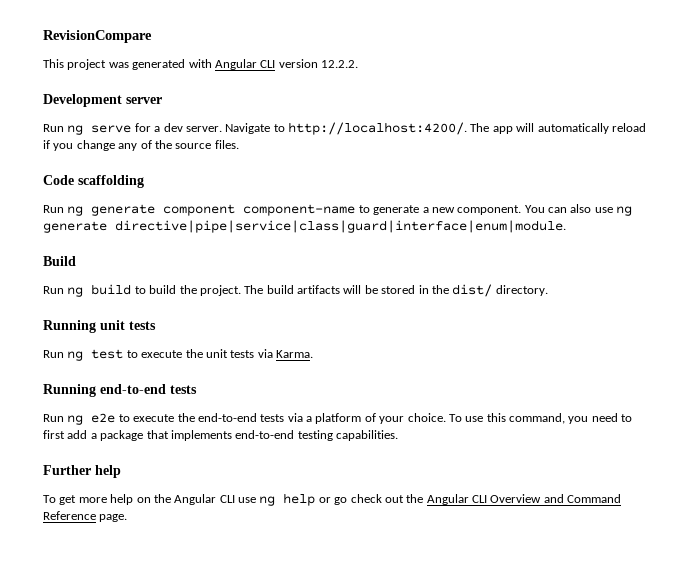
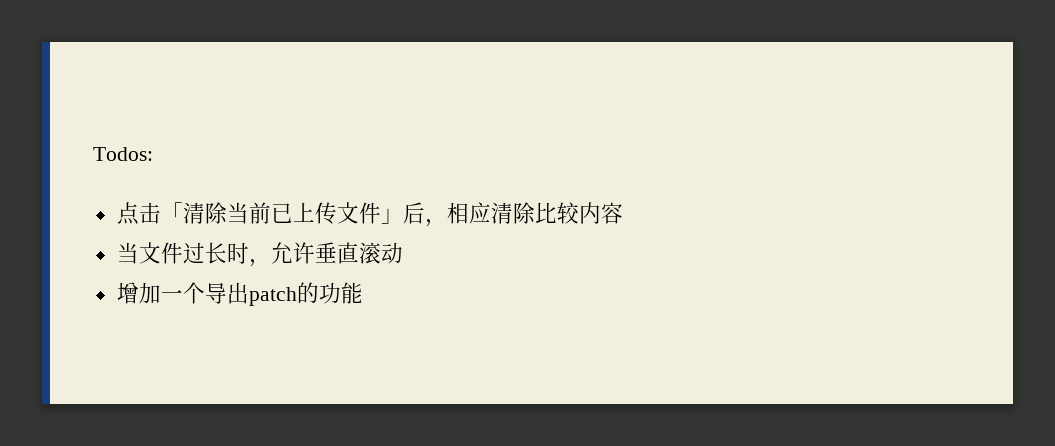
- RevisionCompare
- This project was generated with Angular CLI version 12.2.2.
- Development server
- Run ng serve for a dev server. Navigate to http://localhost:4200/. The app will automatically reload if you change any of the source files.
- Code scaffolding
- Run ng generate component component-name to generate a new component. You can also use ng generate directive|pipe|service|class|guard|interface|enum|module.
- Build
- Run ng build to build the project. The build artifacts will be stored in the dist/ directory.
- Running unit tests
- Run ng test to execute the unit tests via Karma.
- Running end-to-end tests
- Run ng e2e to execute the end-to-end tests via a platform of your choice. To use this command, you need to first add a package that implements end-to-end testing capabilities.
- Further help
- To get more help on the Angular CLI use ng help or go check out the Angular CLI Overview and Command Reference page.
+ Todos:
+ 点击「清除当前已上传文件」后，相应清除比较内容
+ 当文件过长时，允许垂直滚动
+ 增加一个导出patch的功能

